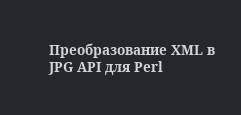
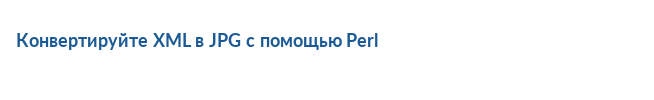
- Преобразование XML в JPG API для Perl
+ Конвертируйте XML в JPG с помощью Perl

